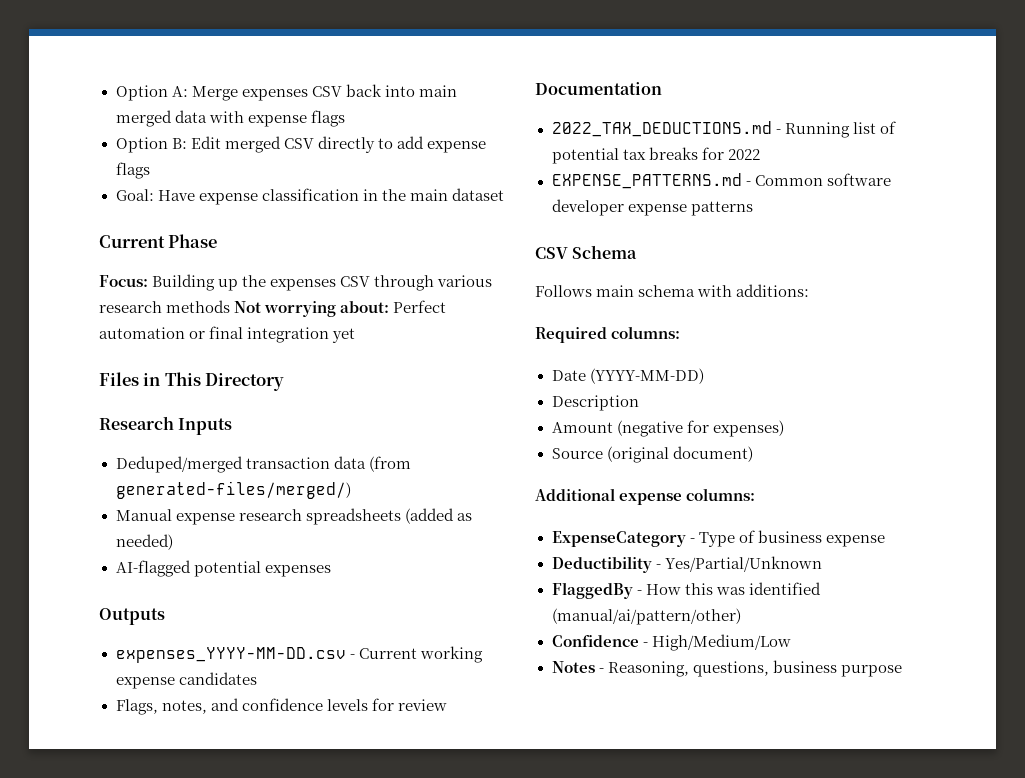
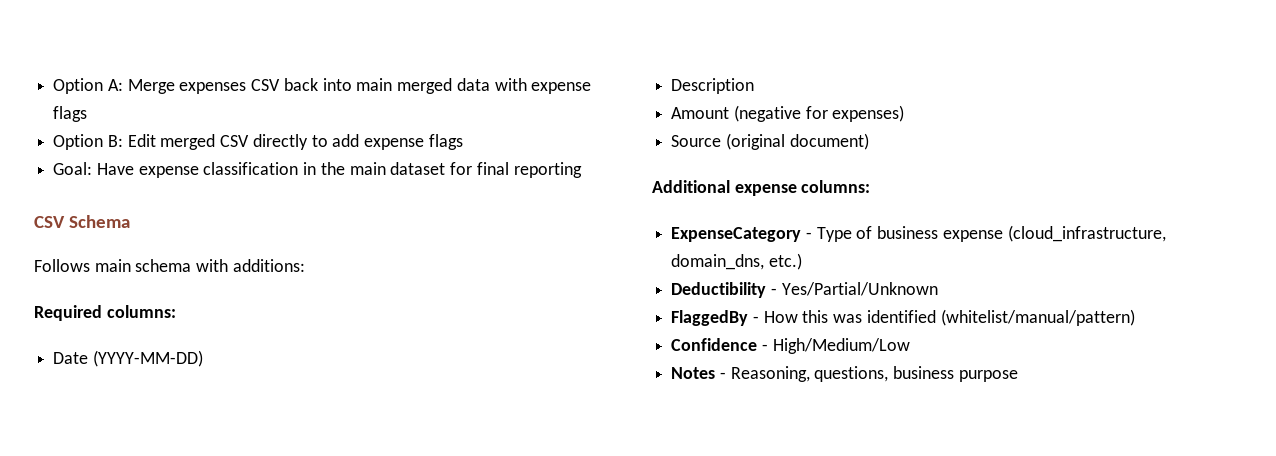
- Goal: Have expense classification in the main dataset
- Current Phase
- Focus: Building up the expenses CSV through various research methods Not worrying about: Perfect automation or final integration yet
- Files in This Directory
- Research Inputs
- Deduped/merged transaction data (from generated-files/merged/)
- Manual expense research spreadsheets (added as needed)
- AI-flagged potential expenses
- Outputs
- expenses_YYYY-MM-DD.csv - Current working expense candidates
- Flags, notes, and confidence levels for review
- Documentation
- 2022_TAX_DEDUCTIONS.md - Running list of potential tax breaks for 2022
- EXPENSE_PATTERNS.md - Common software developer expense patterns
+ Goal: Have expense classification in the main dataset for final reporting
- ExpenseCategory - Type of business expense
+ ExpenseCategory - Type of business expense (cloud_infrastructure, domain_dns, etc.)
- FlaggedBy - How this was identified (manual/ai/pattern/other)
+ FlaggedBy - How this was identified (whitelist/manual/pattern)

